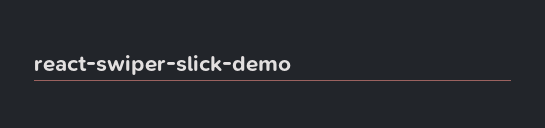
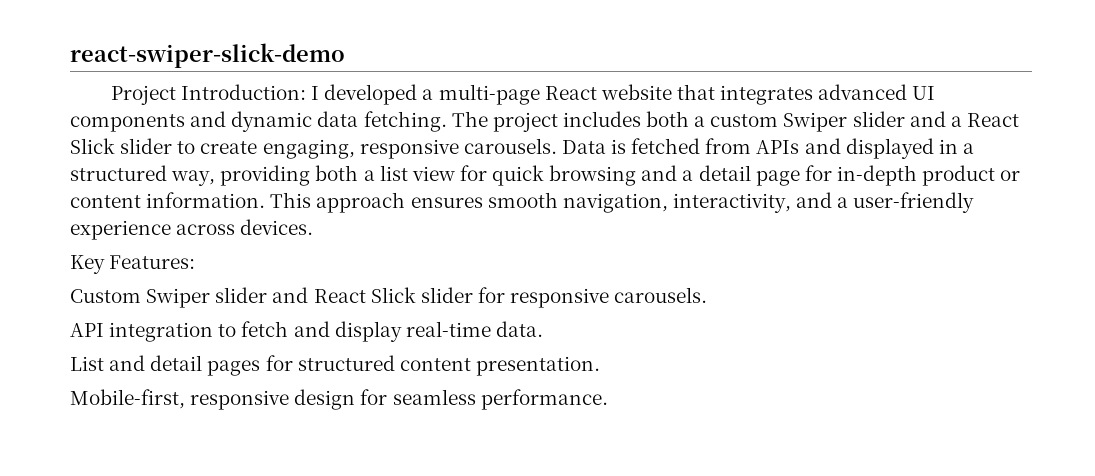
+ Project Introduction: I developed a multi-page React website that integrates advanced UI components and dynamic data fetching. The project includes both a custom Swiper slider and a React Slick slider to create engaging, responsive carousels. Data is fetched from APIs and displayed in a structured way, providing both a list view for quick browsing and a detail page for in-depth product or content information. This approach ensures smooth navigation, interactivity, and a user-friendly experience across devices.
+ Key Features:
+ Custom Swiper slider and React Slick slider for responsive carousels.
+ API integration to fetch and display real-time data.
+ List and detail pages for structured content presentation.
+ Mobile-first, responsive design for seamless performance.

